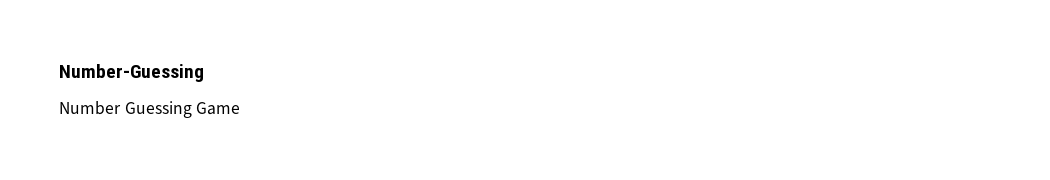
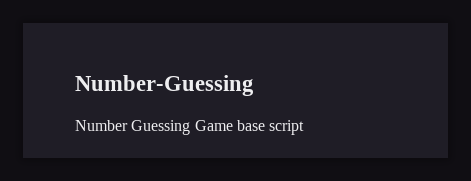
- Number Guessing Game
+ Number Guessing Game base script

